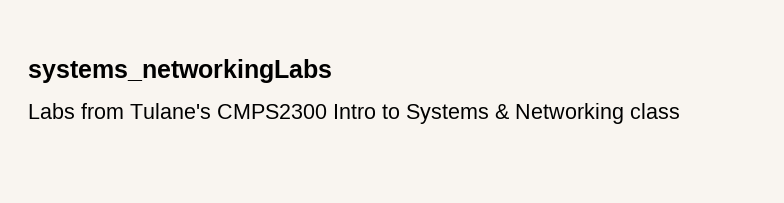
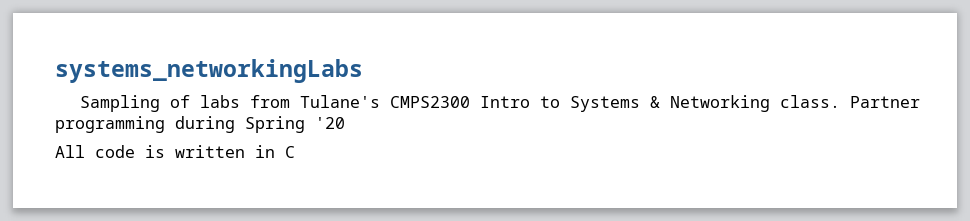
- Labs from Tulane's CMPS2300 Intro to Systems & Networking class
+ Sampling of labs from Tulane's CMPS2300 Intro to Systems & Networking class. Partner programming during Spring '20
+ All code is written in C

